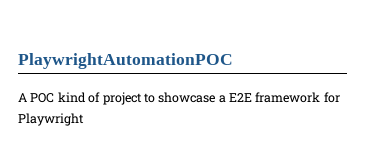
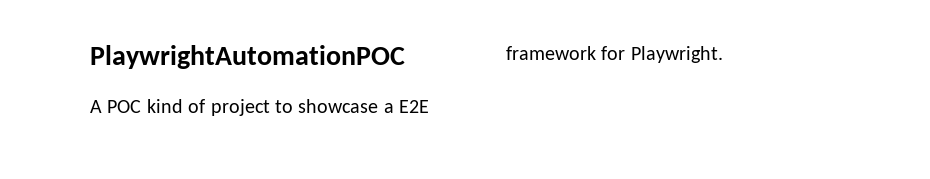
- A POC kind of project to showcase a E2E framework for Playwright
+ A POC kind of project to showcase a E2E framework for Playwright.

